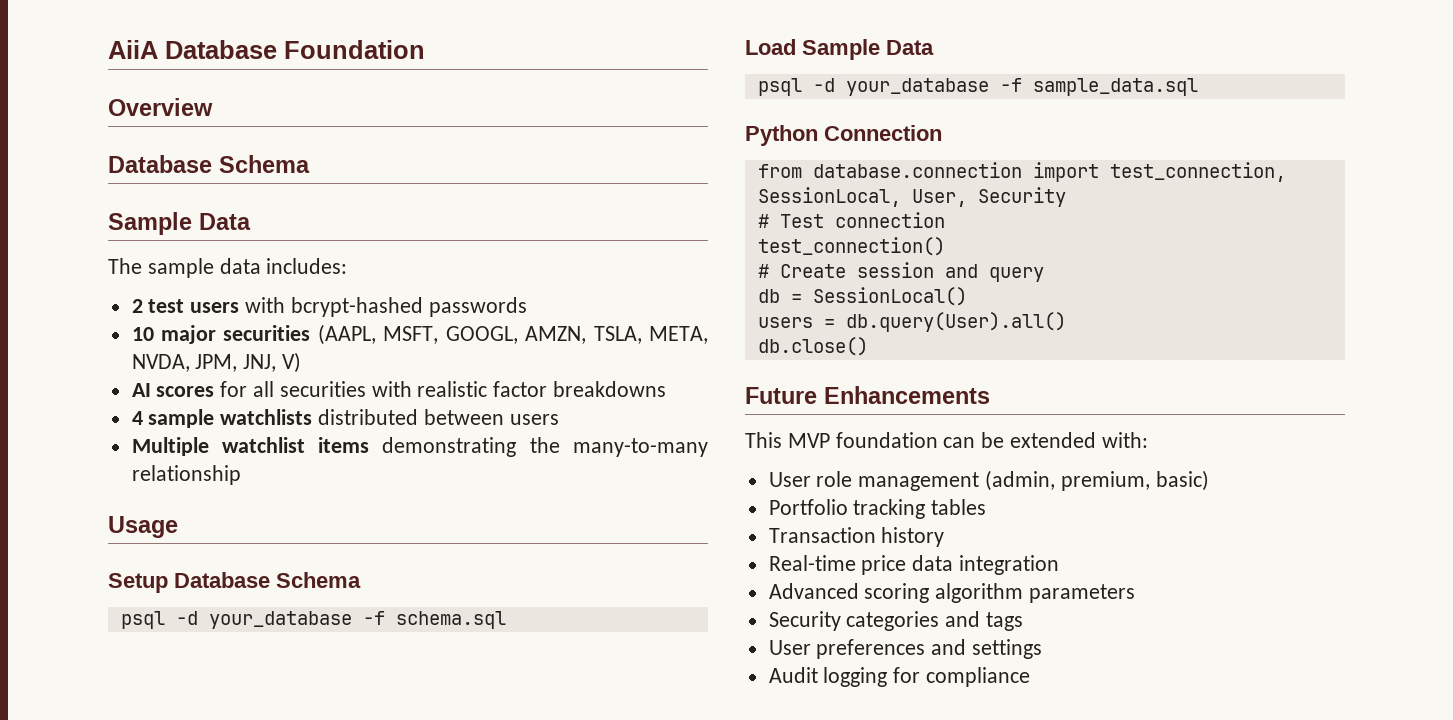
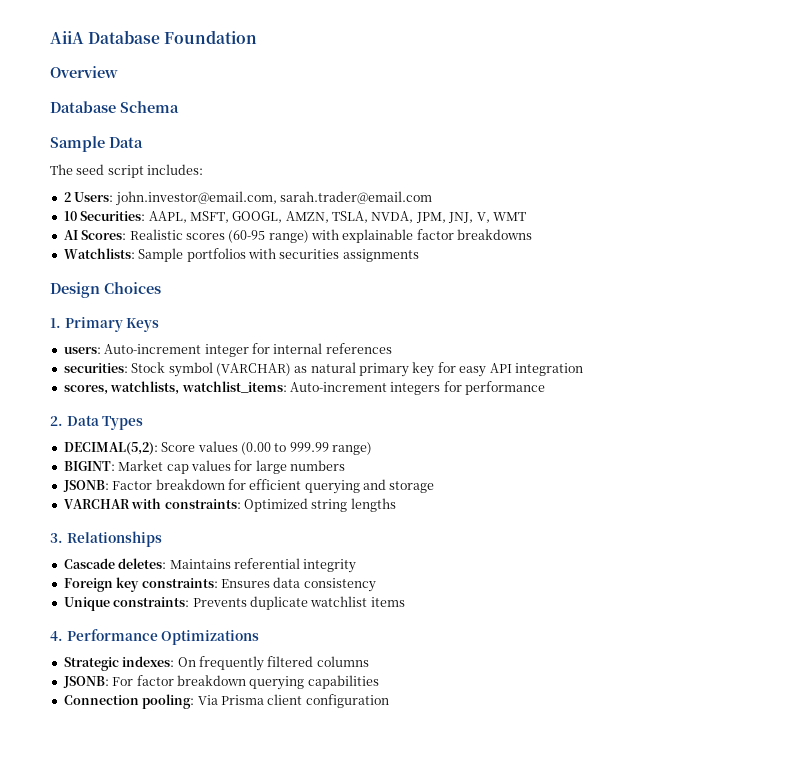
- The sample data includes:
+ The seed script includes:
- 2 test users with bcrypt-hashed passwords
- 10 major securities (AAPL, MSFT, GOOGL, AMZN, TSLA, META, NVDA, JPM, JNJ, V)
+ 2 Users: john.investor@email.com, sarah.trader@email.com
+ 10 Securities: AAPL, MSFT, GOOGL, AMZN, TSLA, NVDA, JPM, JNJ, V, WMT
- AI scores for all securities with realistic factor breakdowns
- 4 sample watchlists distributed between users
- Multiple watchlist items demonstrating the many-to-many relationship
- Usage
- Setup Database Schema
- psql -d your_database -f schema.sql
- Load Sample Data
- psql -d your_database -f sample_data.sql
- Python Connection
- from database.connection import test_connection, SessionLocal, User, Security
- # Test connection
- test_connection()
- # Create session and query
- db = SessionLocal()
- users = db.query(User).all()
- db.close()
- Future Enhancements
- This MVP foundation can be extended with:
- User role management (admin, premium, basic)
- Portfolio tracking tables
- Transaction history
- Real-time price data integration
- Advanced scoring algorithm parameters
- Security categories and tags
- User preferences and settings
- Audit logging for compliance
+ AI Scores: Realistic scores (60-95 range) with explainable factor breakdowns
+ Watchlists: Sample portfolios with securities assignments
+ Design Choices
+ 1. Primary Keys
+ users: Auto-increment integer for internal references
+ securities: Stock symbol (VARCHAR) as natural primary key for easy API integration
+ scores, watchlists, watchlist_items: Auto-increment integers for performance
+ 2. Data Types
+ DECIMAL(5,2): Score values (0.00 to 999.99 range)
+ BIGINT: Market cap values for large numbers
+ JSONB: Factor breakdown for efficient querying and storage
+ VARCHAR with constraints: Optimized string lengths
+ 3. Relationships
+ Cascade deletes: Maintains referential integrity
+ Foreign key constraints: Ensures data consistency
+ Unique constraints: Prevents duplicate watchlist items
+ 4. Performance Optimizations
+ Strategic indexes: On frequently filtered columns
+ JSONB: For factor breakdown querying capabilities
+ Connection pooling: Via Prisma client configuration

